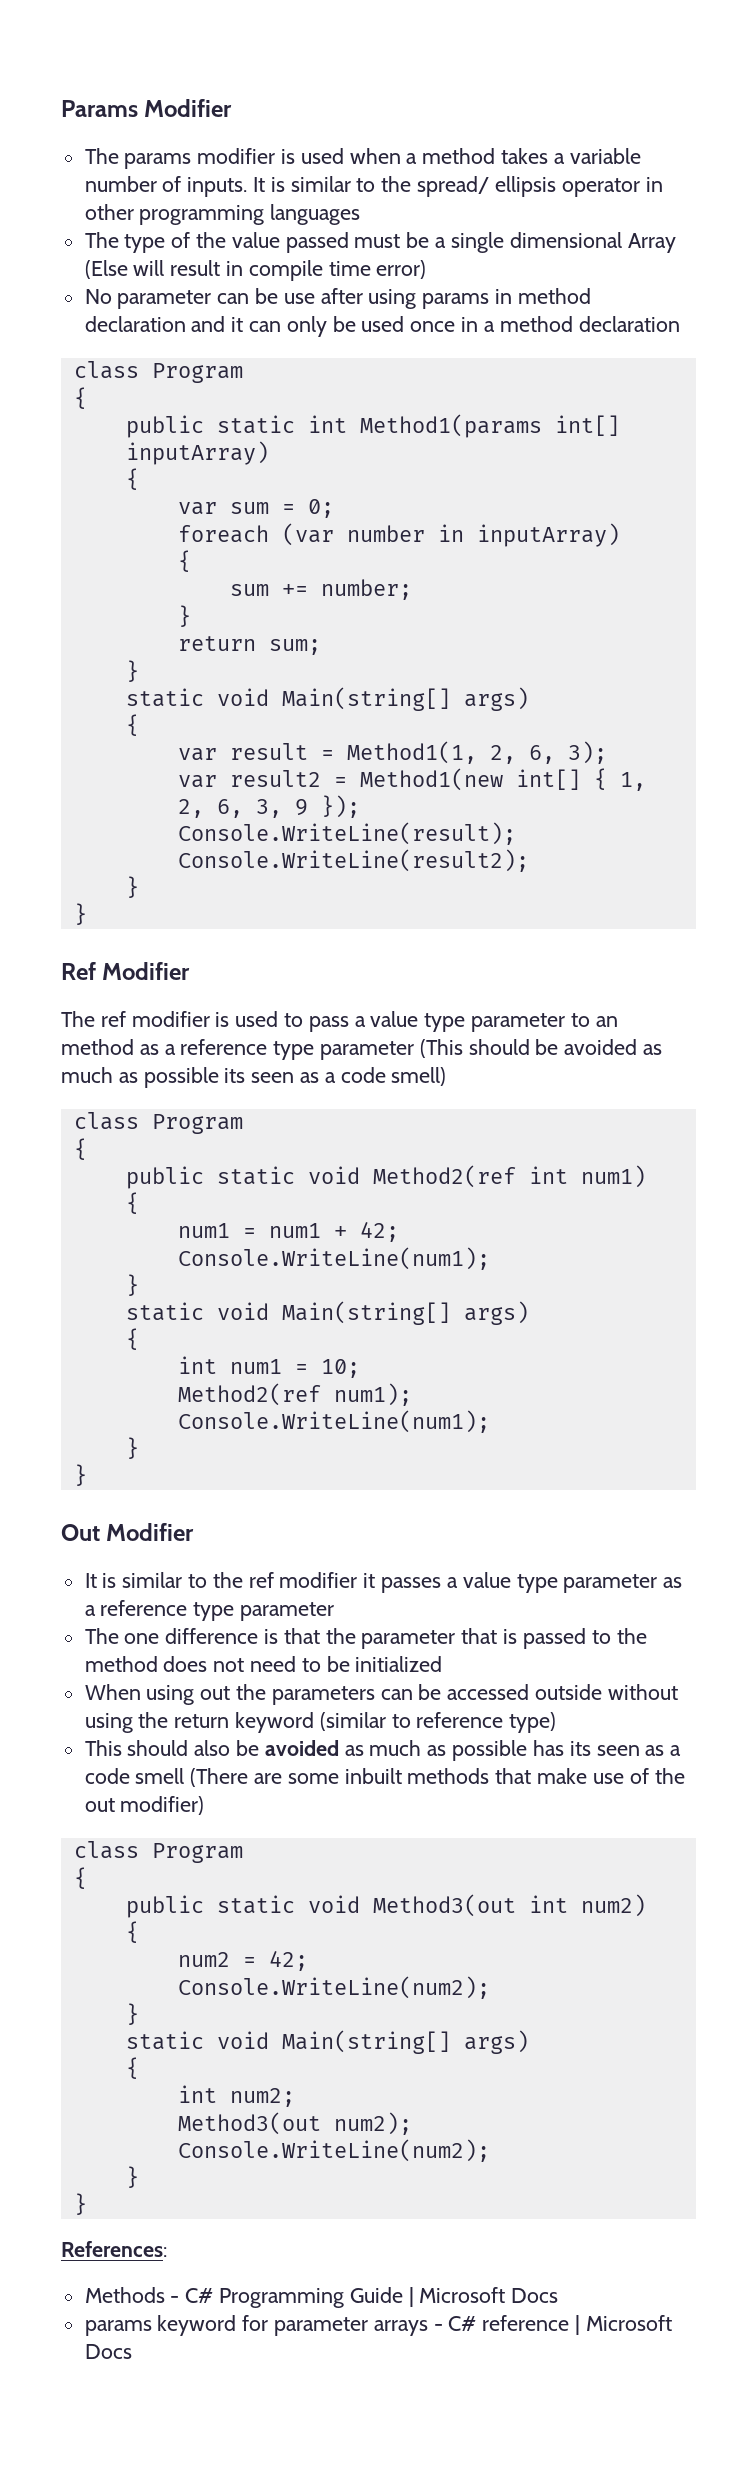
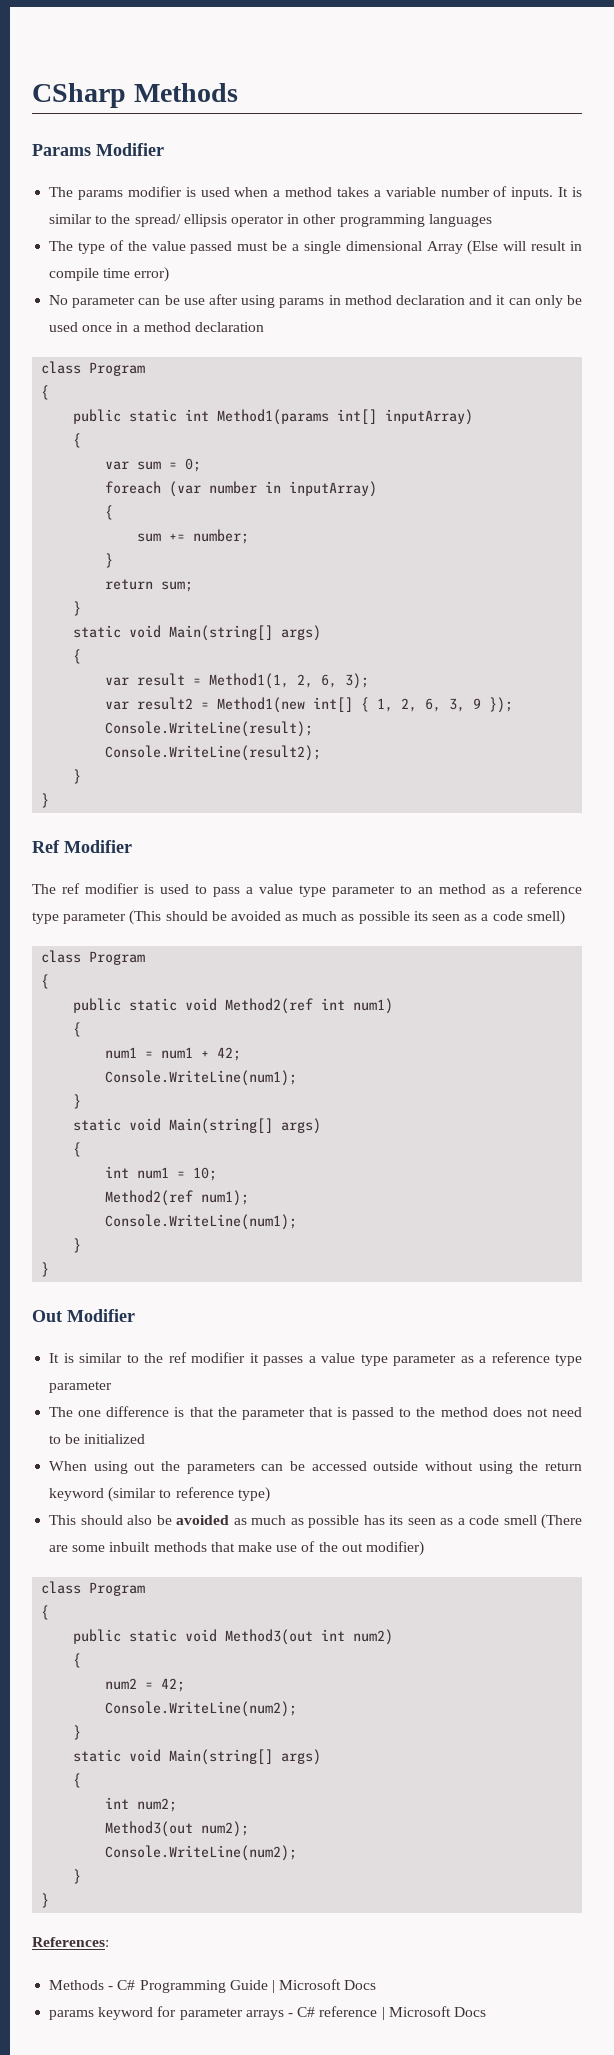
+ CSharp Methods

